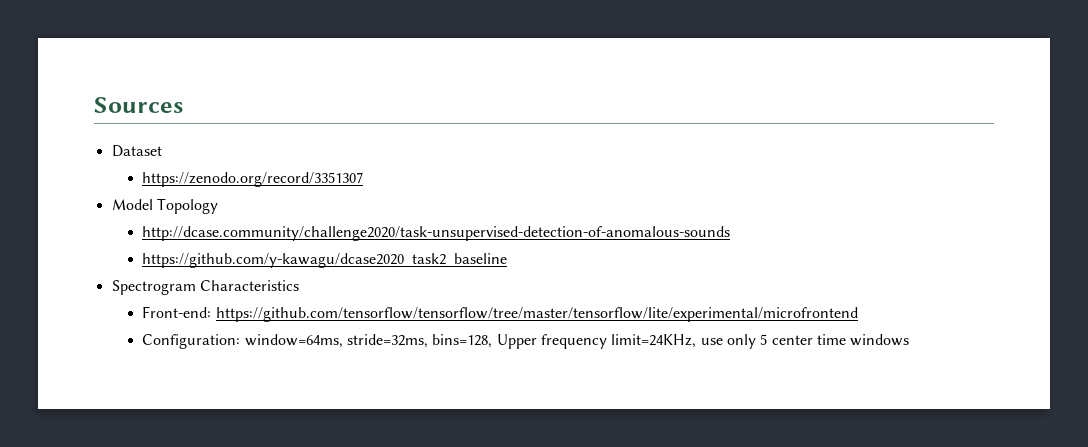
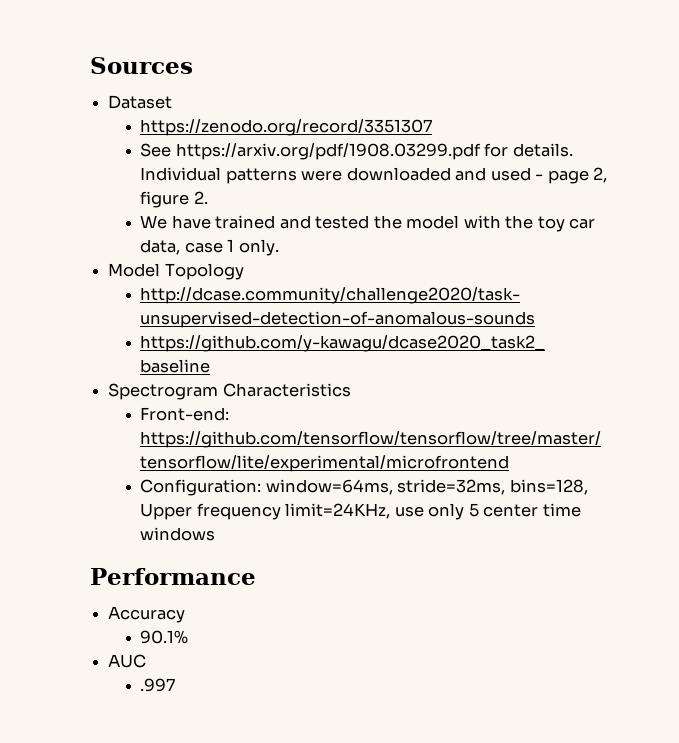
+ See https://arxiv.org/pdf/1908.03299.pdf for details. Individual patterns were downloaded and used - page 2, figure 2.
+ We have trained and tested the model with the toy car data, case 1 only.
+ Performance
+ Accuracy
+ 90.1%
+ AUC
+ .997

